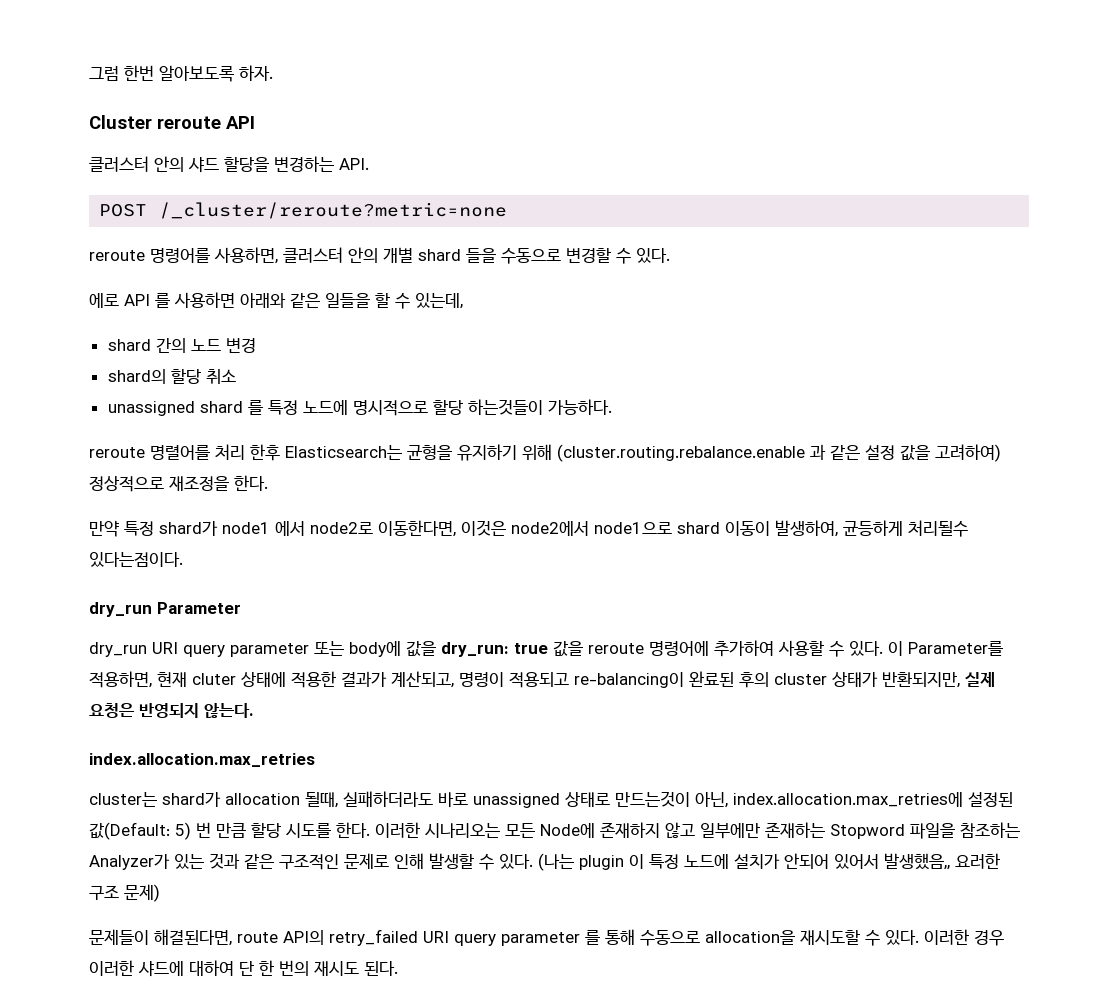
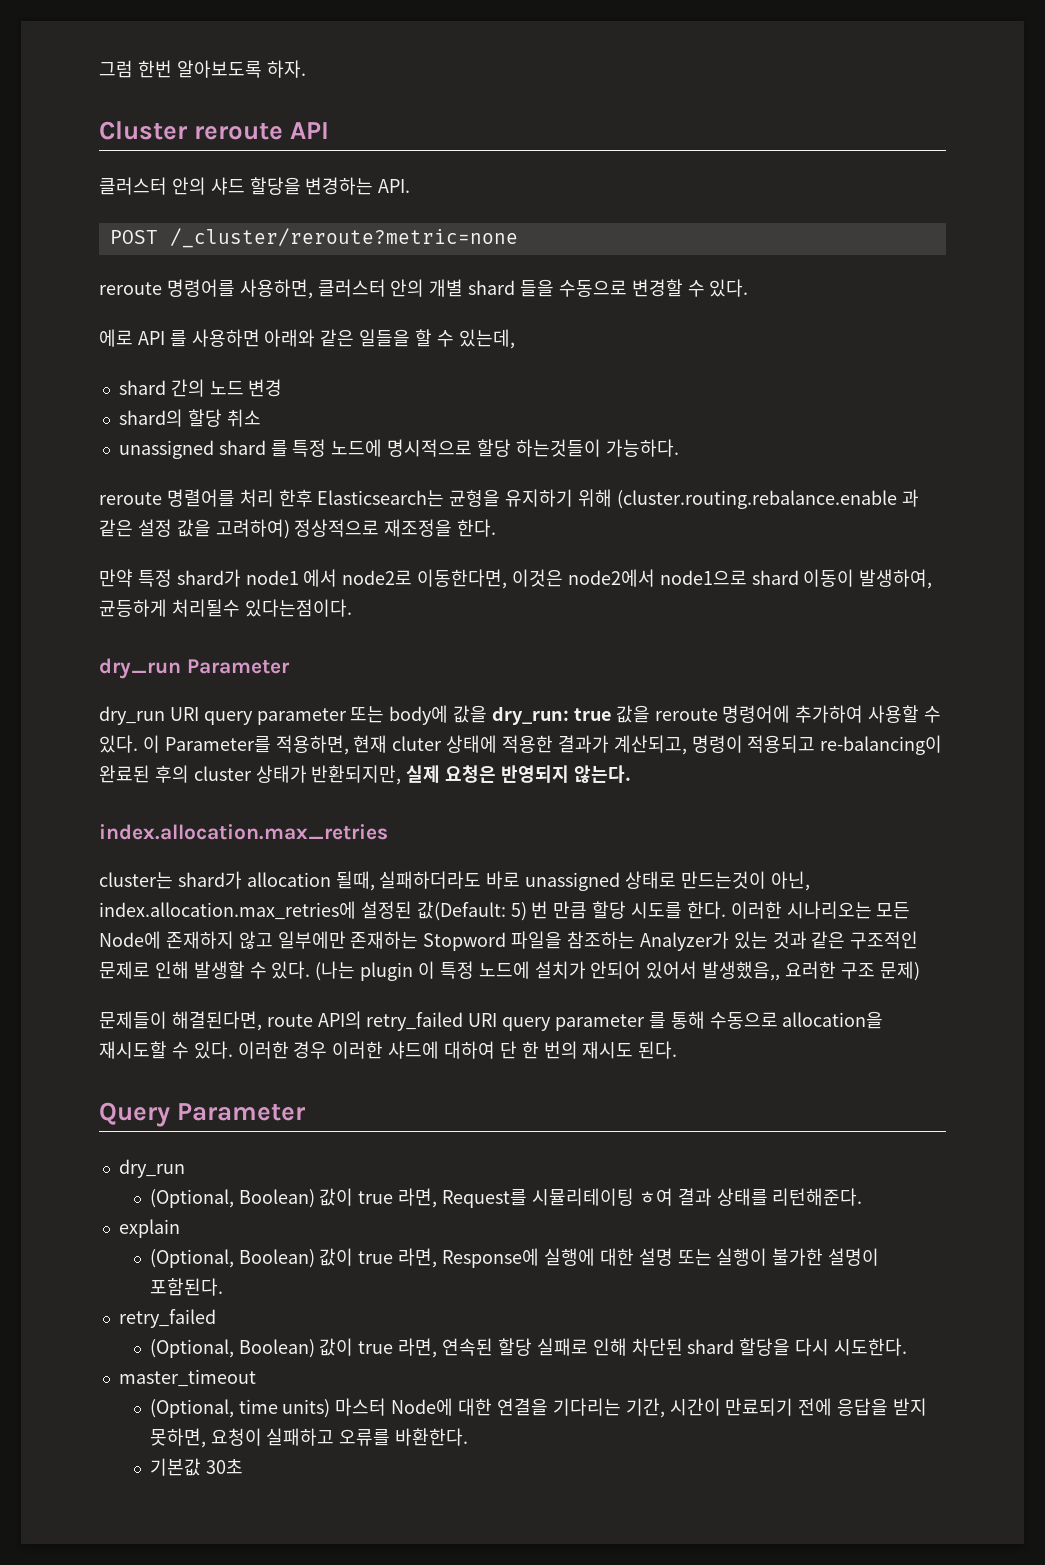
+ Query Parameter
+ dry_run
+ (Optional, Boolean) 값이 true 라면, Request를 시뮬리테이팅 ㅎ여 결과 상태를 리턴해준다.
+ explain
+ (Optional, Boolean) 값이 true 라면, Response에 실행에 대한 설명 또는 실행이 불가한 설명이 포함된다.
+ retry_failed
+ (Optional, Boolean) 값이 true 라면, 연속된 할당 실패로 인해 차단된 shard 할당을 다시 시도한다.
+ master_timeout
+ (Optional, time units) 마스터 Node에 대한 연결을 기다리는 기간, 시간이 만료되기 전에 응답을 받지 못하면, 요청이 실패하고 오류를 바환한다.
+ 기본값 30초

